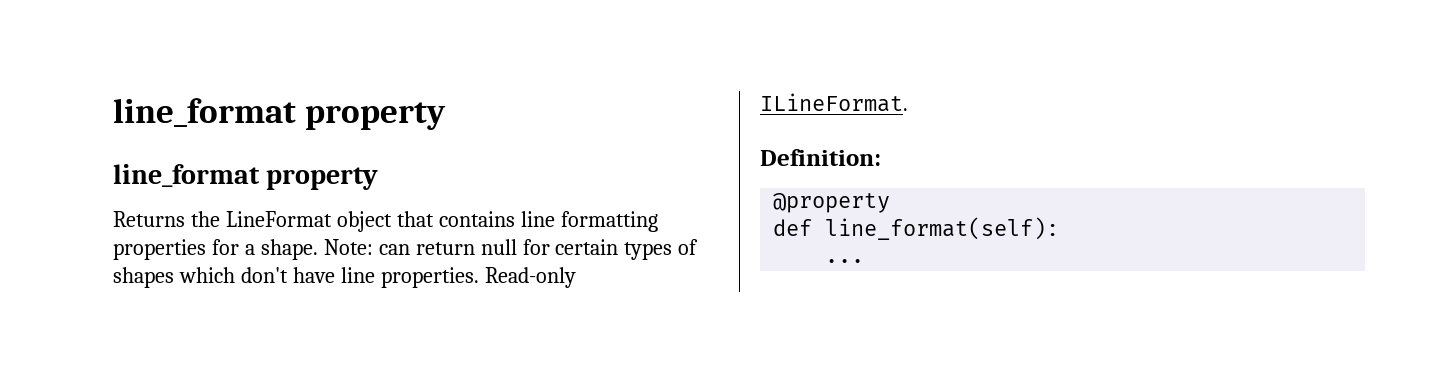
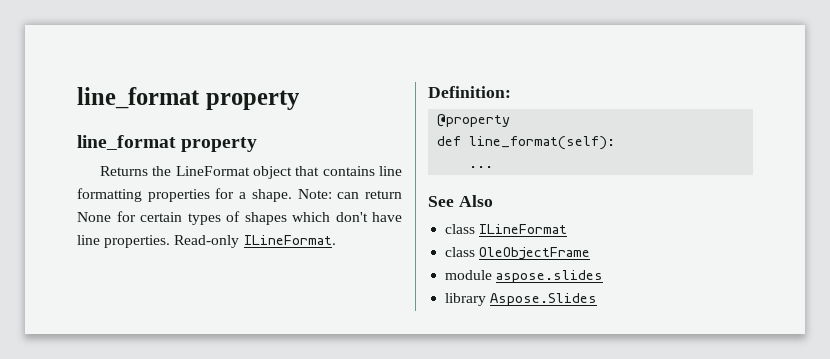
- Note: can return null for certain types of shapes which don't have line properties.
+ Note: can return None for certain types of shapes which don't have line properties.
+ See Also
+ class ILineFormat
+ class OleObjectFrame
+ module aspose.slides
+ library Aspose.Slides

